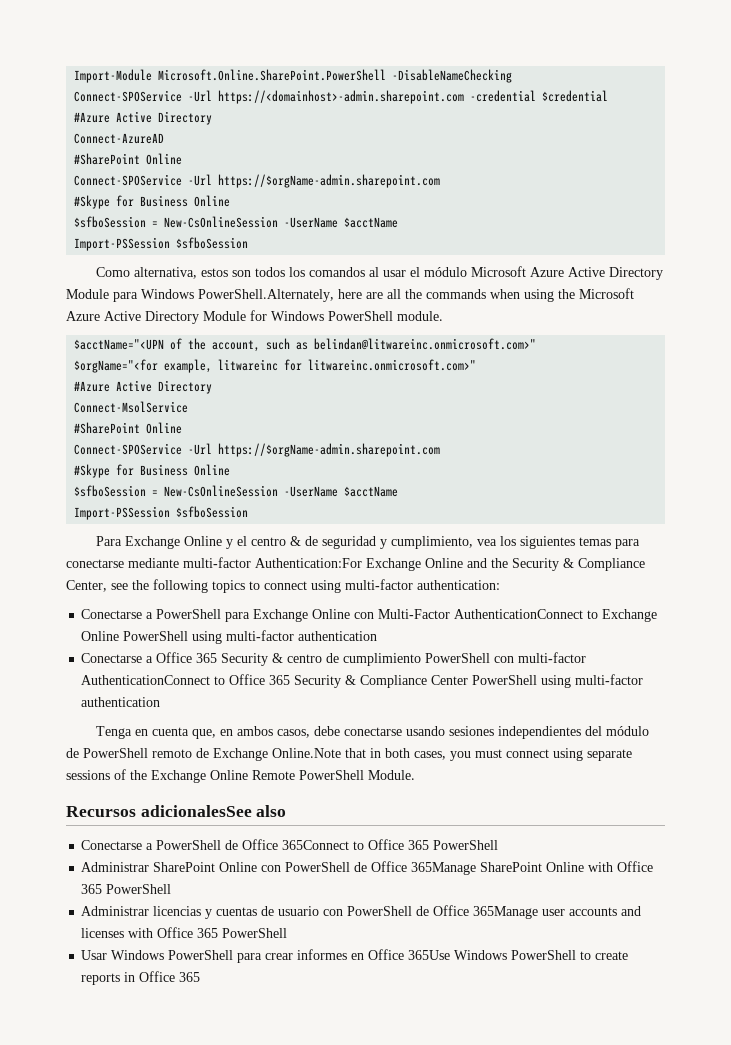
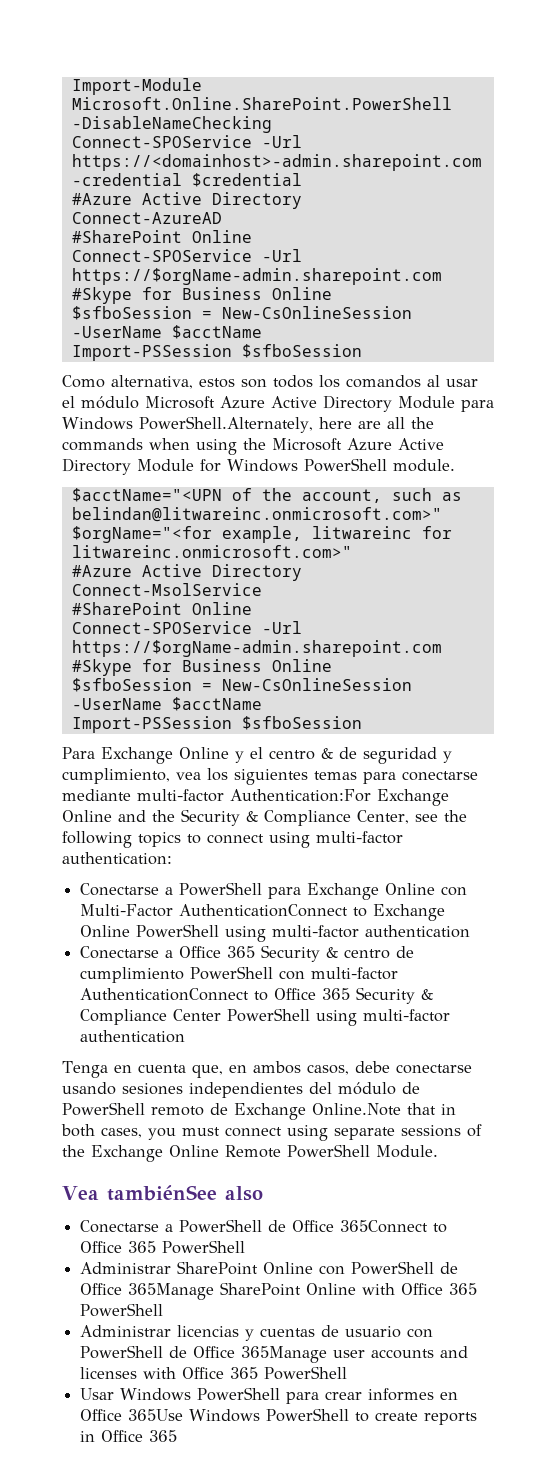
- Recursos adicionalesSee also
+ Vea tambiénSee also

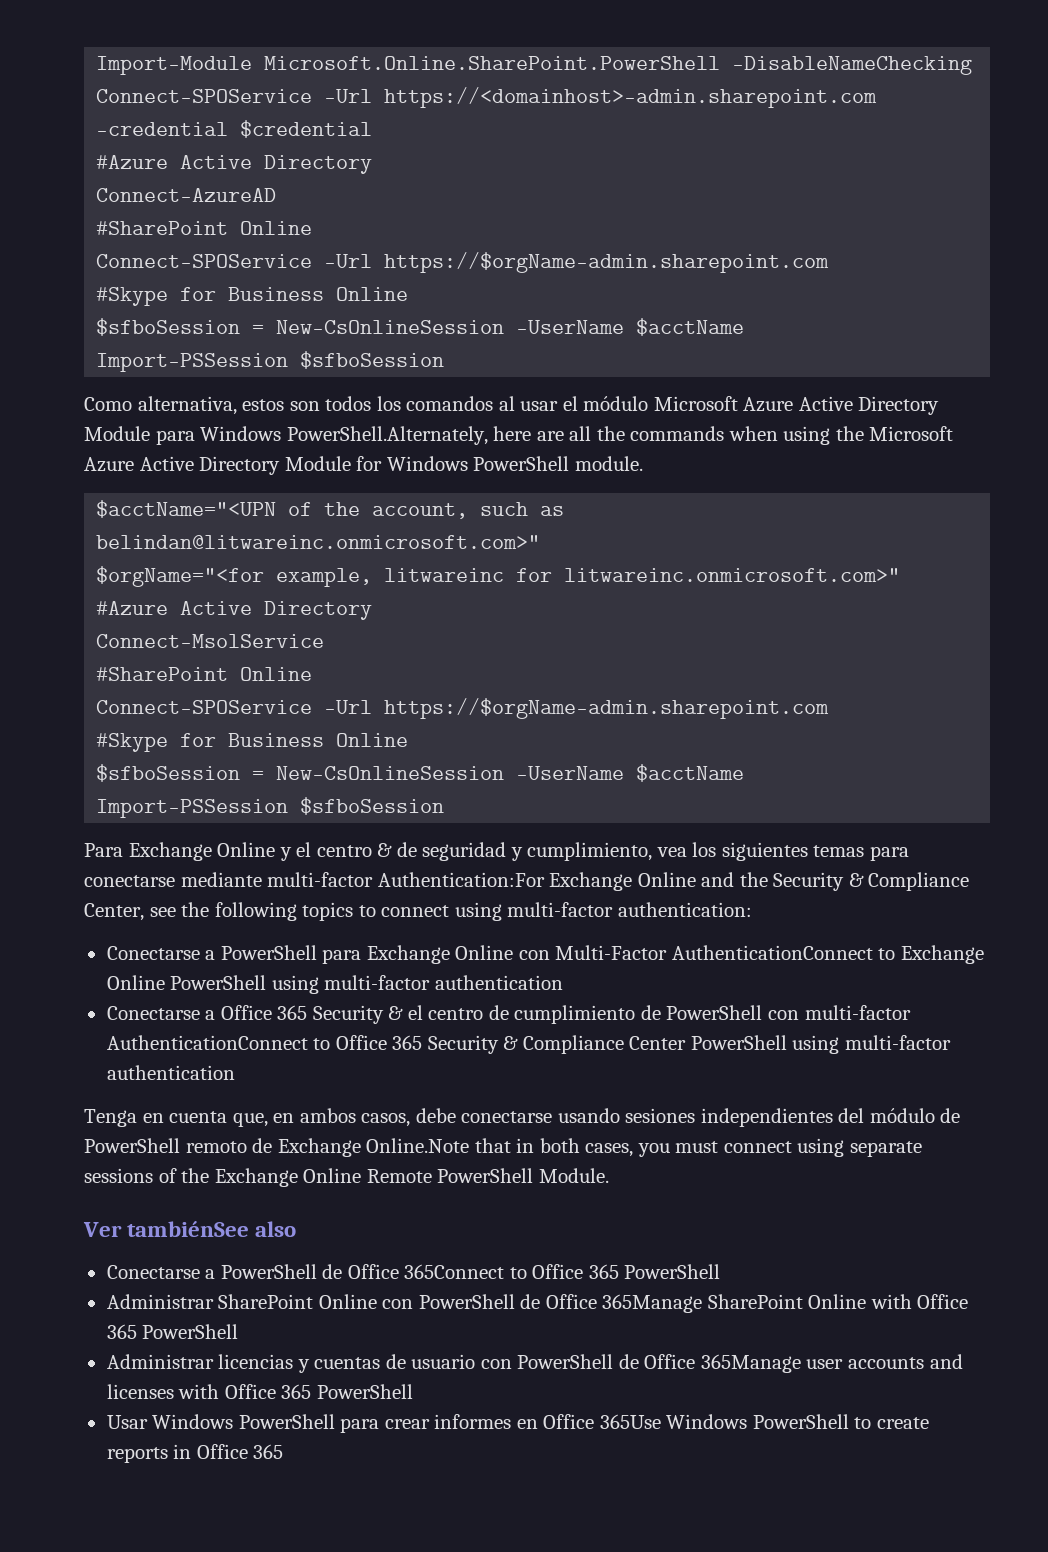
- Conectarse a Office 365 Security & centro de cumplimiento PowerShell con multi-factor AuthenticationConnect to Office 365 Security & Compliance Center PowerShell using multi-factor authentication
+ Conectarse a Office 365 Security & el centro de cumplimiento de PowerShell con multi-factor AuthenticationConnect to Office 365 Security & Compliance Center PowerShell using multi-factor authentication
- Vea tambiénSee also
+ Ver tambiénSee also

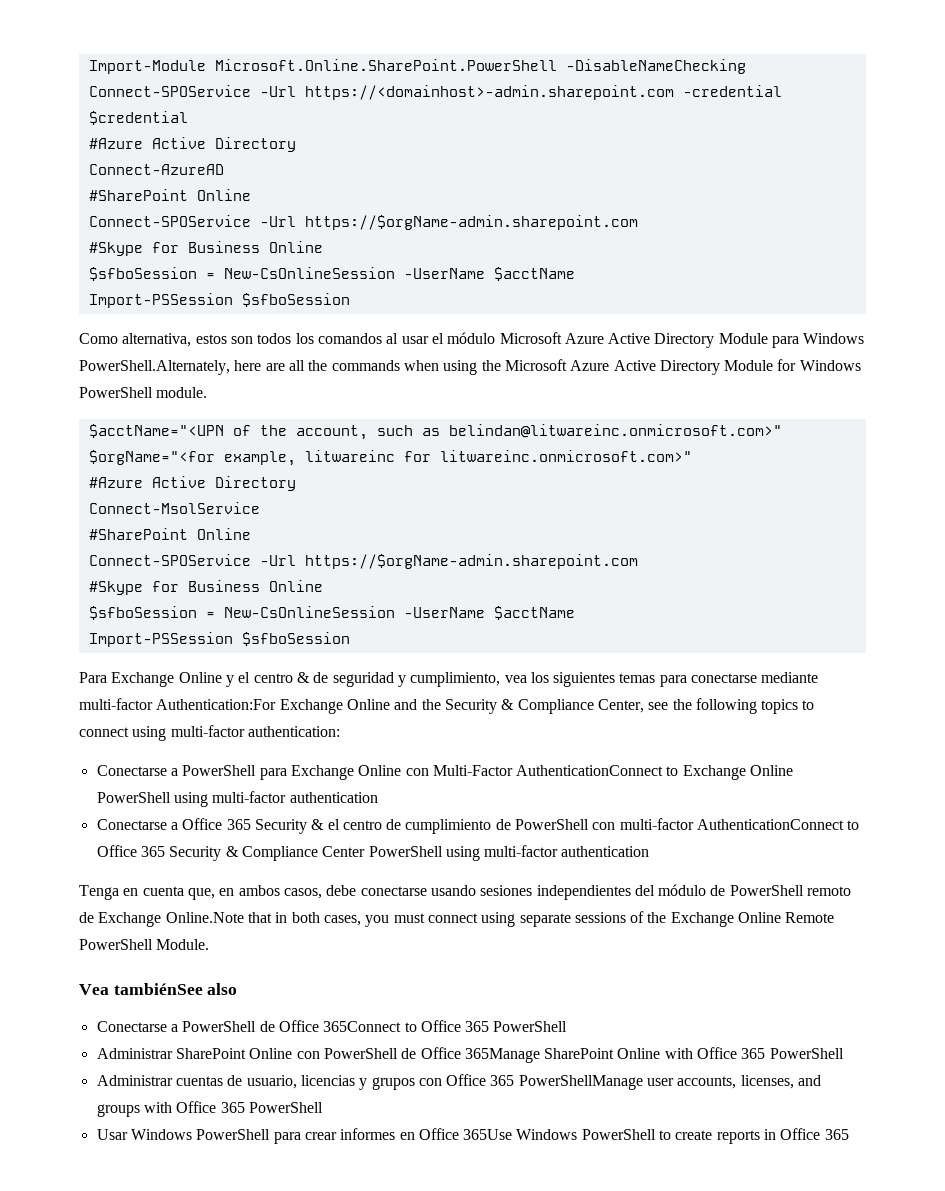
- Ver tambiénSee also
+ Vea tambiénSee also
- Administrar licencias y cuentas de usuario con PowerShell de Office 365Manage user accounts and licenses with Office 365 PowerShell
+ Administrar cuentas de usuario, licencias y grupos con Office 365 PowerShellManage user accounts, licenses, and groups with Office 365 PowerShell

